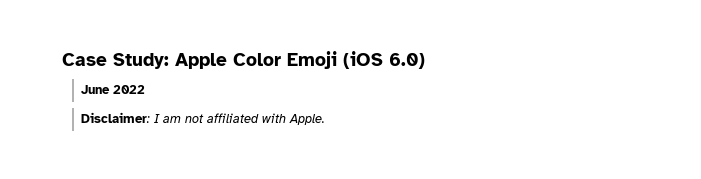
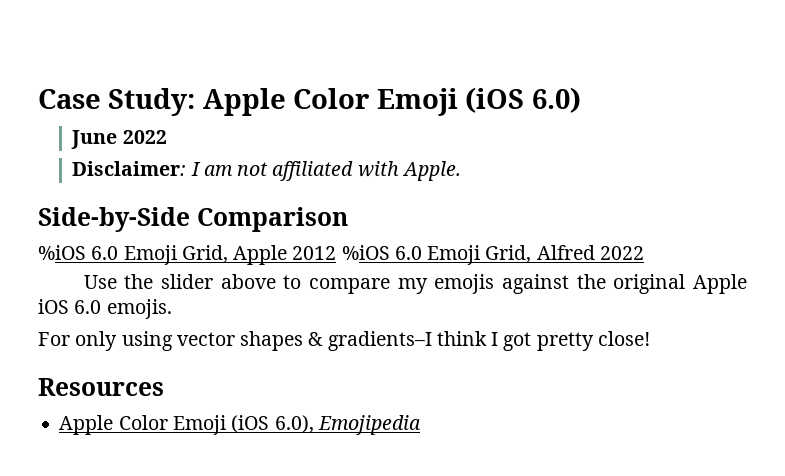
+ Side-by-Side Comparison
+ %iOS 6.0 Emoji Grid, Apple 2012 %iOS 6.0 Emoji Grid, Alfred 2022
+ Use the slider above to compare my emojis against the original Apple iOS 6.0 emojis.
+ For only using vector shapes & gradients–I think I got pretty close!
+ Resources
+ Apple Color Emoji (iOS 6.0), Emojipedia

